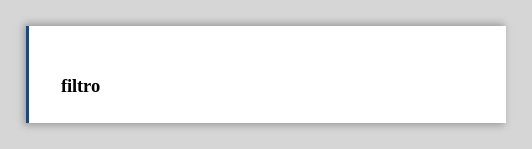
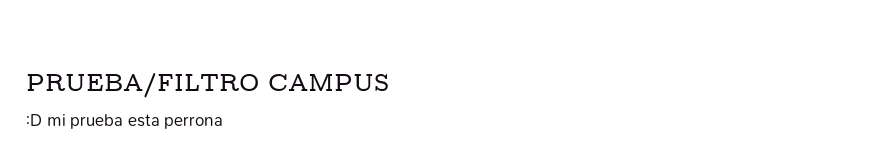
- filtro
+ PRUEBA/FILTRO CAMPUS
+ :D mi prueba esta perrona

